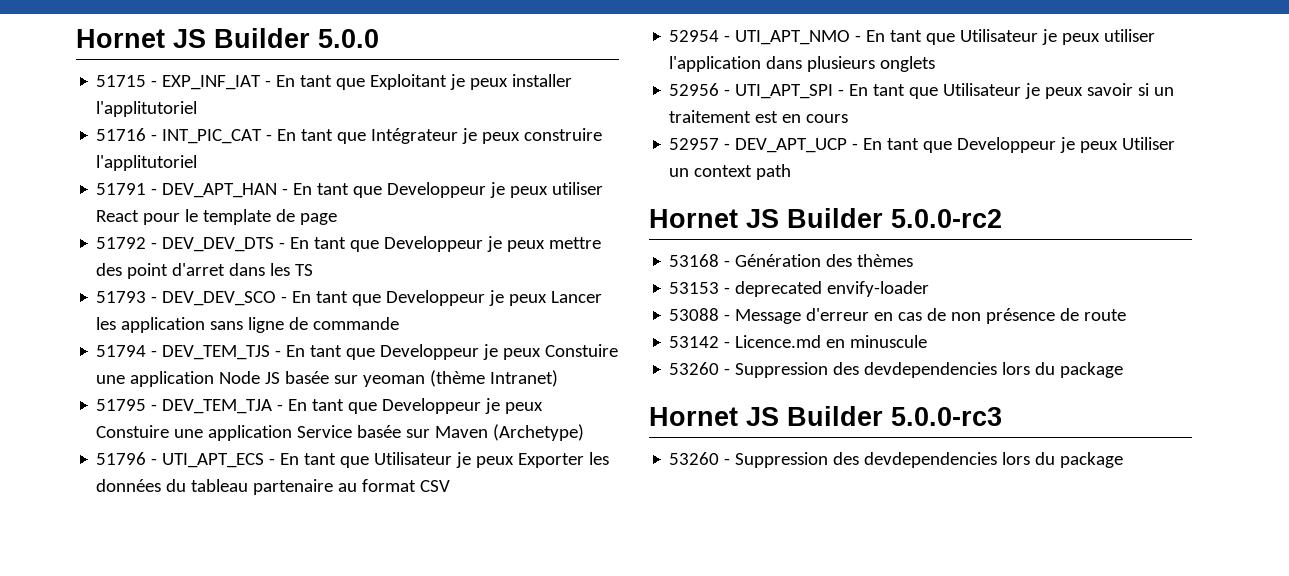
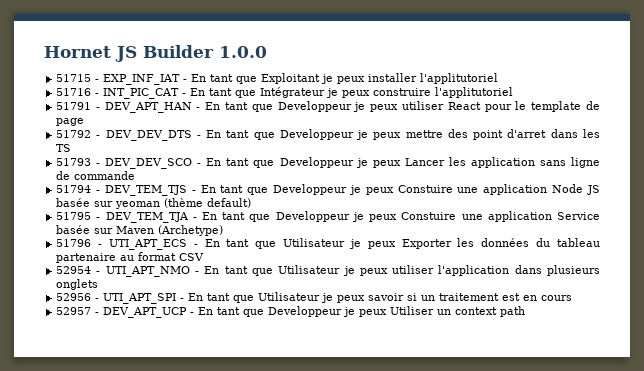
- Hornet JS Builder 5.0.0
+ Hornet JS Builder 1.0.0
- 51794 - DEV_TEM_TJS - En tant que Developpeur je peux Constuire une application Node JS basée sur yeoman (thème Intranet)
+ 51794 - DEV_TEM_TJS - En tant que Developpeur je peux Constuire une application Node JS basée sur yeoman (thème default)
- Hornet JS Builder 5.0.0-rc2
- 53168 - Génération des thèmes
- 53153 - deprecated envify-loader
- 53088 - Message d'erreur en cas de non présence de route
- 53142 - Licence.md en minuscule
- 53260 - Suppression des devdependencies lors du package
- Hornet JS Builder 5.0.0-rc3
- 53260 - Suppression des devdependencies lors du package

